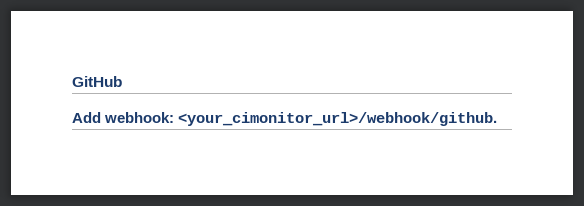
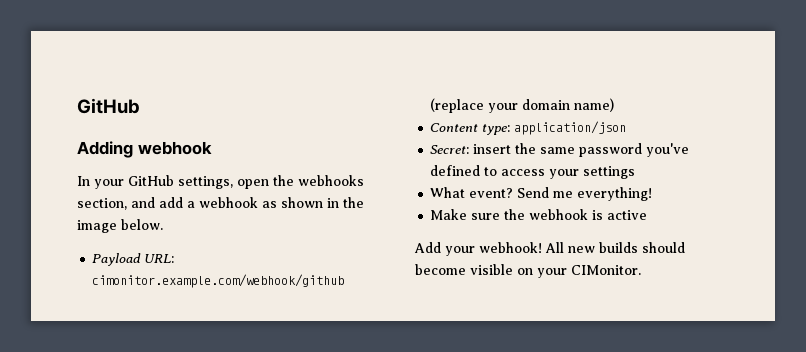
- Add webhook: <your_cimonitor_url>/webhook/github.
+ Adding webhook
+ In your GitHub settings, open the webhooks section, and add a webhook as shown in the image below.
+ Payload URL: cimonitor.example.com/webhook/github (replace your domain name)
+ Content type: application/json
+ Secret: insert the same password you've defined to access your settings
+ What event? Send me everything!
+ Make sure the webhook is active
+ Add your webhook! All new builds should become visible on your CIMonitor.

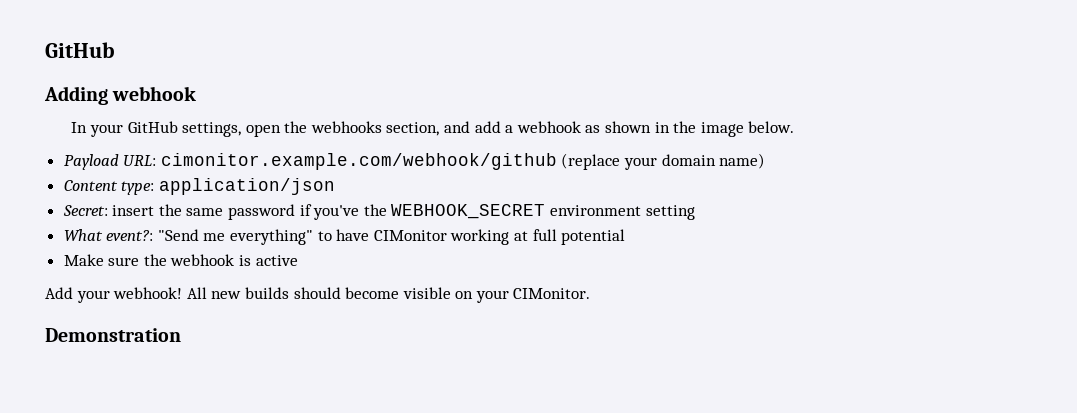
- Secret: insert the same password you've defined to access your settings
- What event? Send me everything!
+ Secret: insert the same password if you've the WEBHOOK_SECRET environment setting
+ What event?: "Send me everything" to have CIMonitor working at full potential
+ Demonstration

